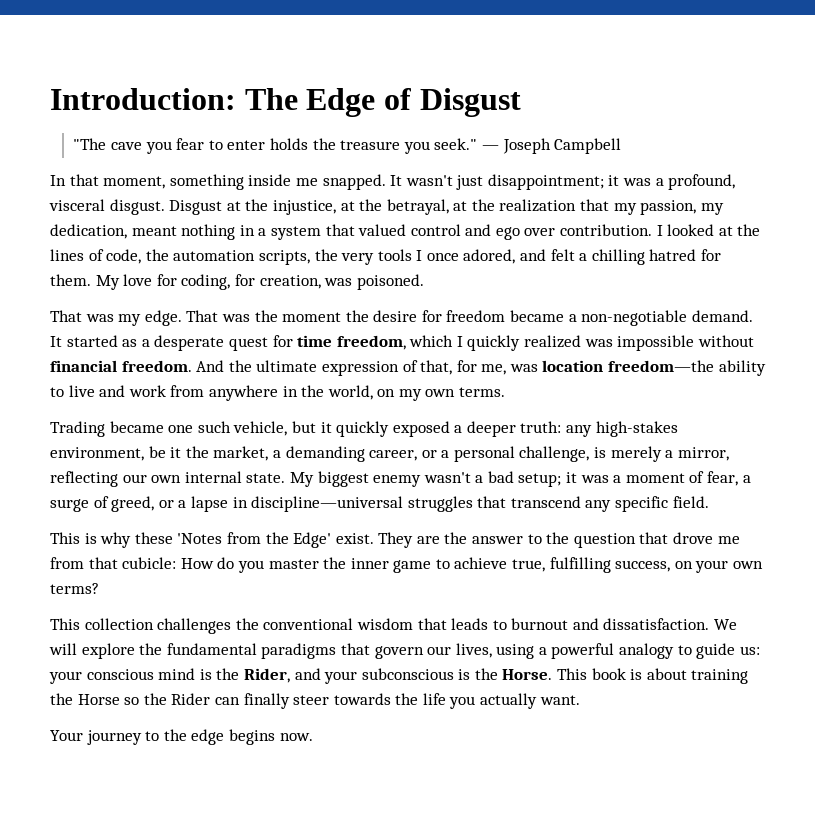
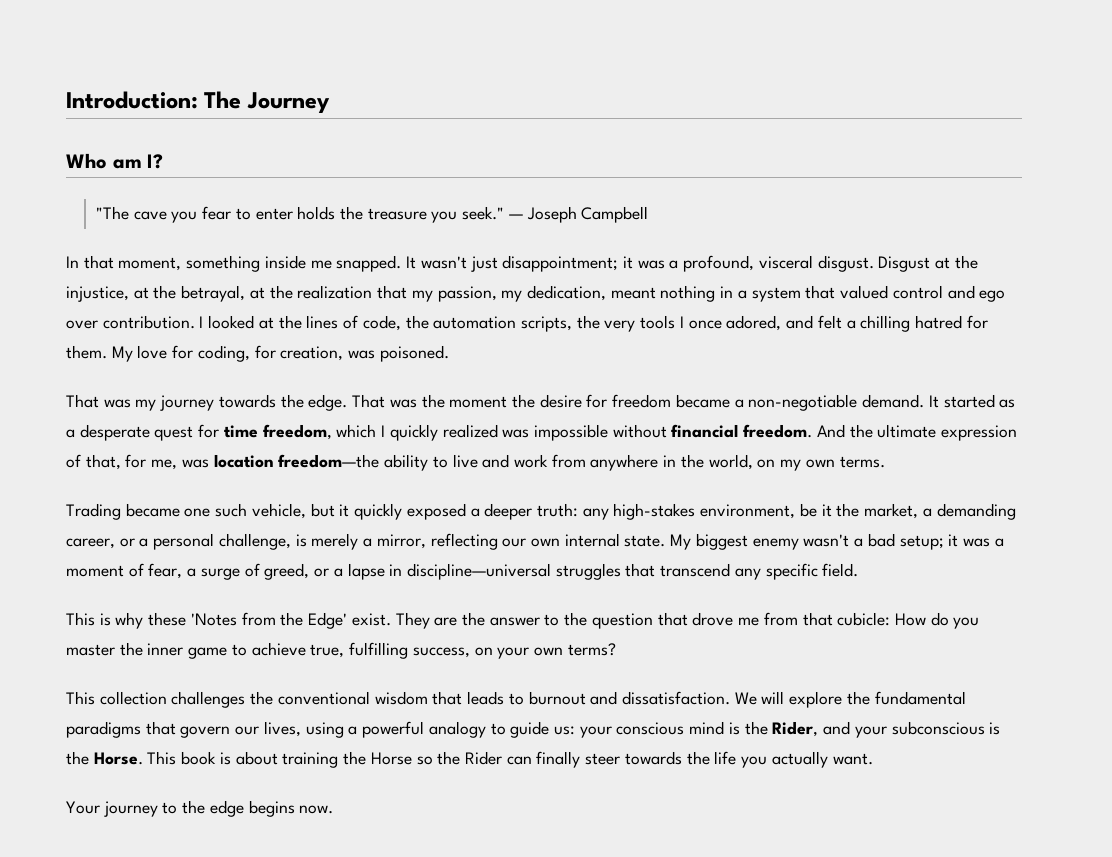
- Introduction: The Edge of Disgust
+ Introduction: The Journey
+ Who am I?
- That was my edge.
+ That was my journey towards the edge.

